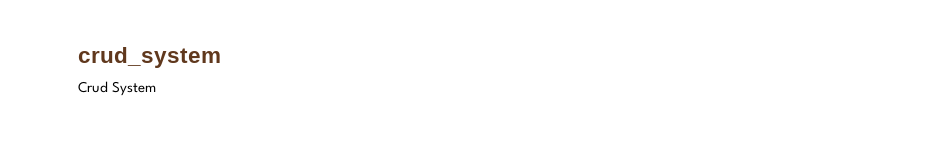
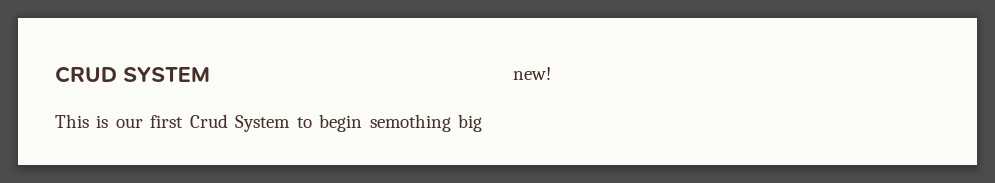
- crud_system
- Crud System
+ CRUD SYSTEM
+ This is our first Crud System to begin semothing big new!

